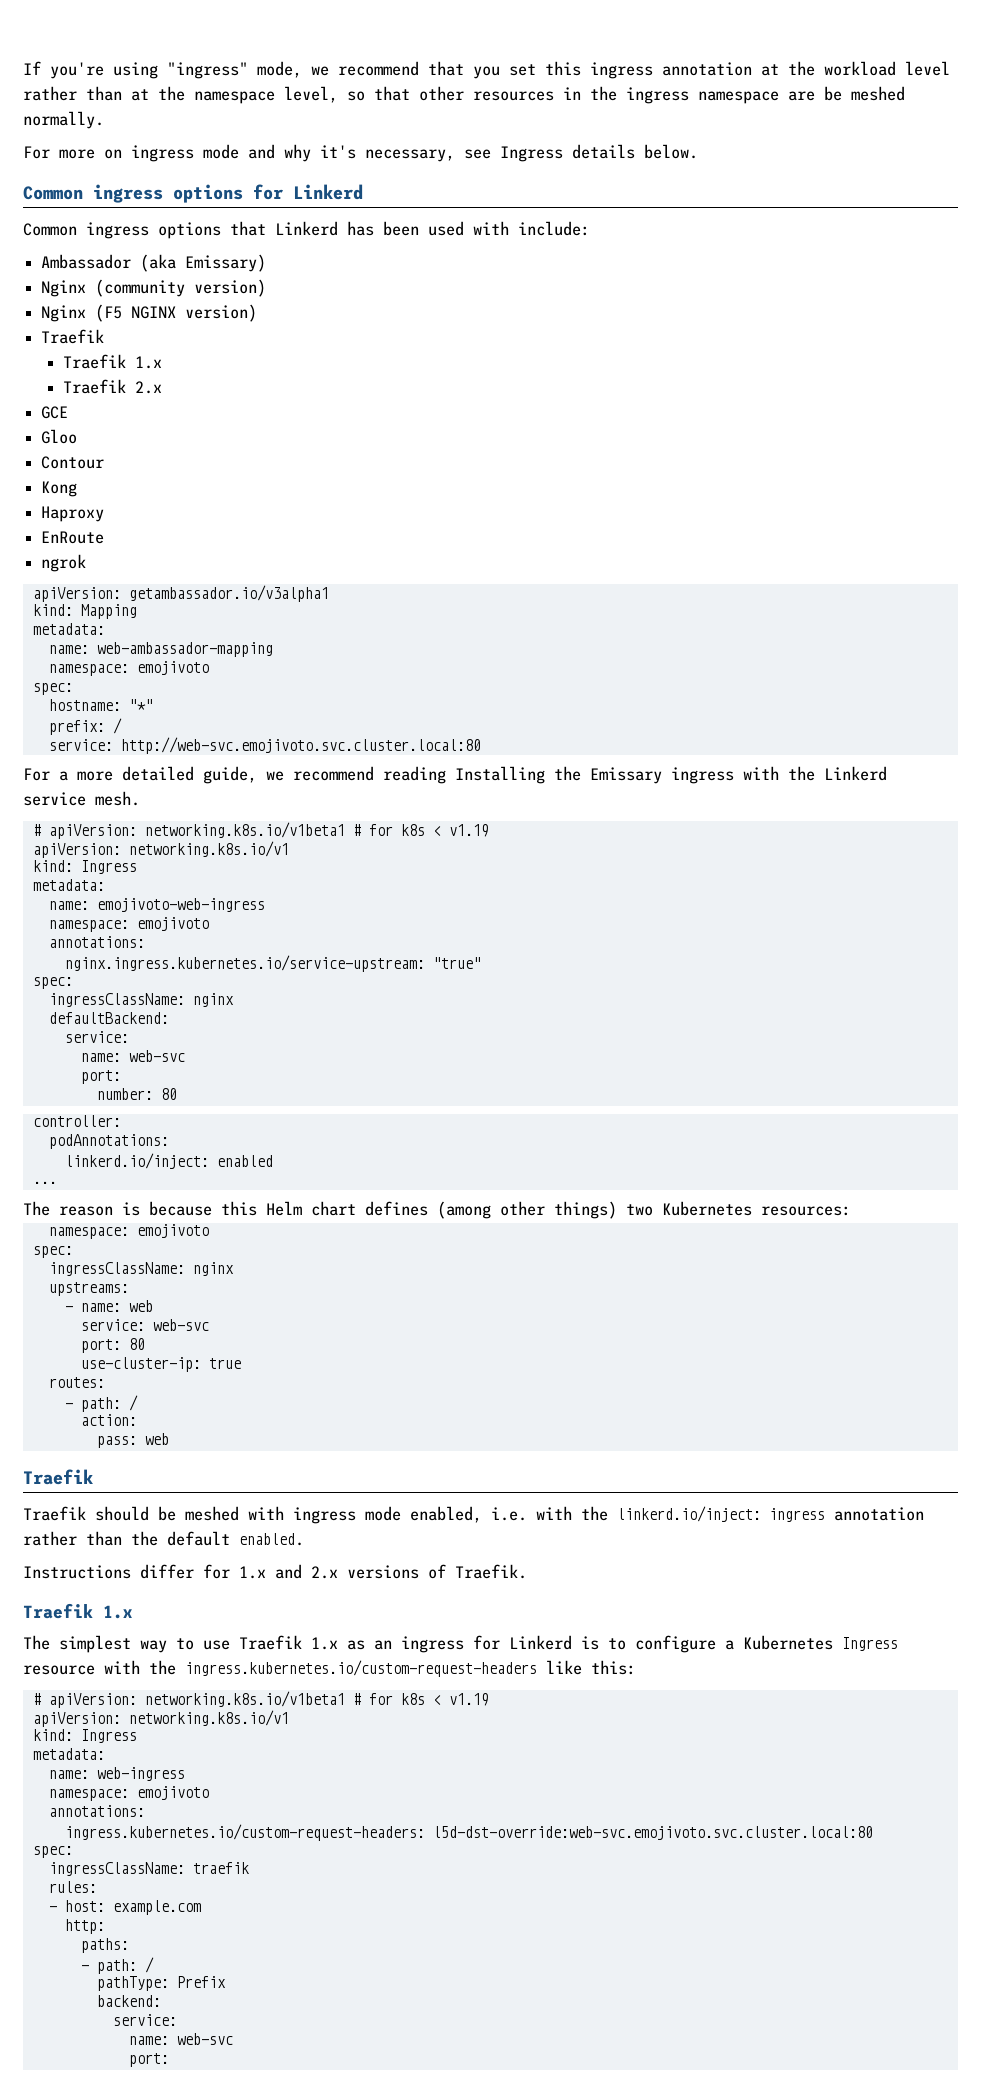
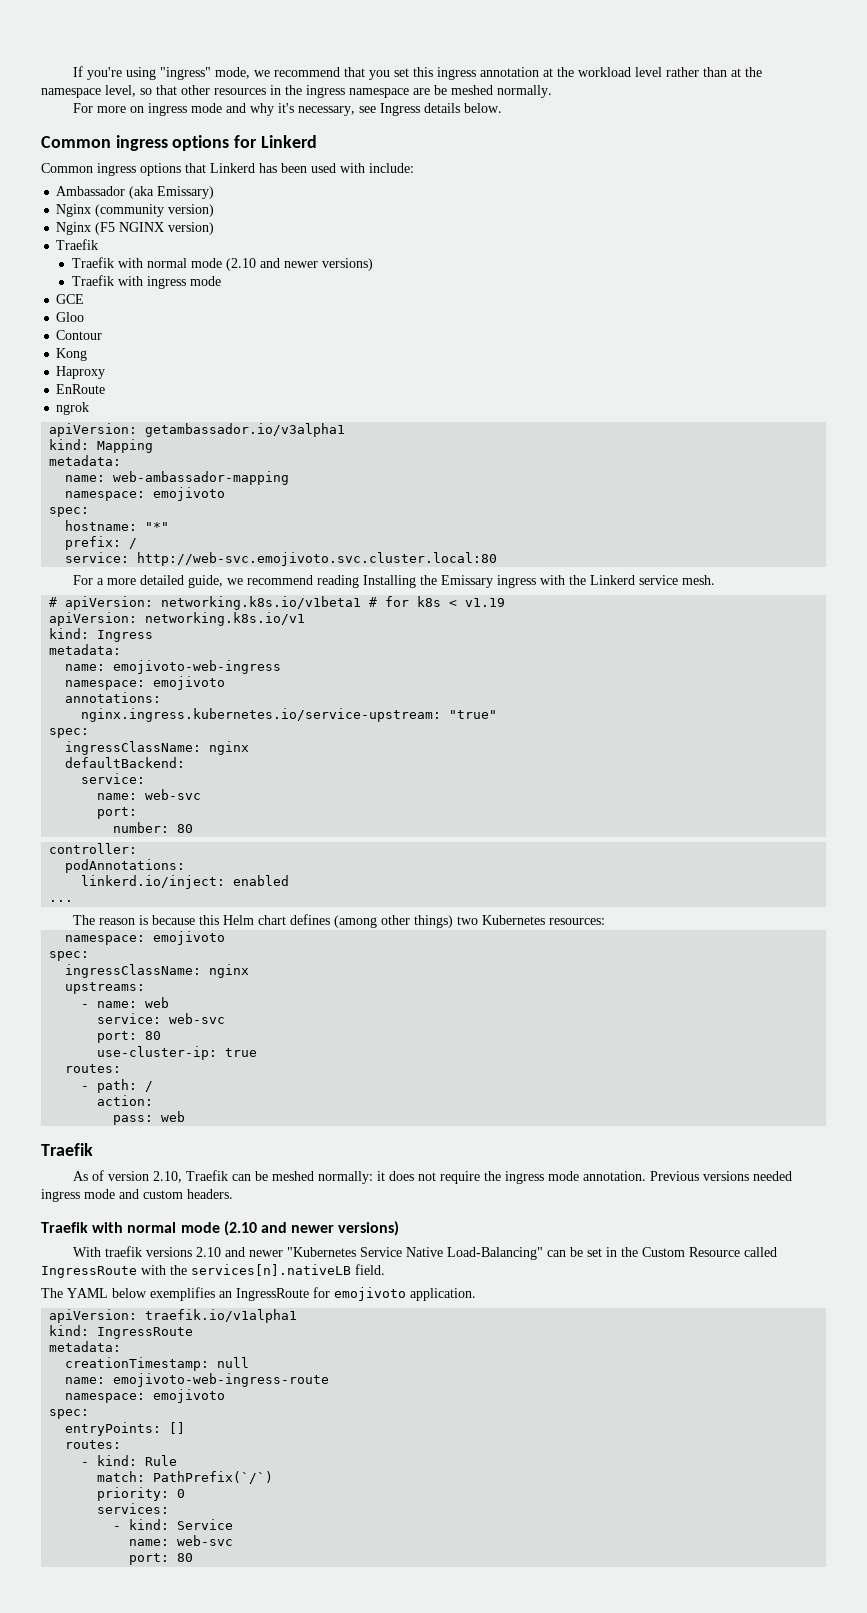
  Nginx (F5 NGINX version)
  Traefik
- Traefik 1.x
- Traefik 2.x
+ Traefik with normal mode (2.10 and newer versions)
+ Traefik with ingress mode
- Traefik should be meshed with ingress mode enabled, i.e. with the linkerd.io/inject: ingress annotation rather than the default enabled.
- Instructions differ for 1.x and 2.x versions of Traefik.
- Traefik 1.x
- The simplest way to use Traefik 1.x as an ingress for Linkerd is to configure a Kubernetes Ingress resource with the ingress.kubernetes.io/custom-request-headers like this:
- # apiVersion: networking.k8s.io/v1beta1 # for k8s < v1.19
- apiVersion: networking.k8s.io/v1
- kind: Ingress
+ As of version 2.10, Traefik can be meshed normally: it does not require the ingress mode annotation. Previous versions needed ingress mode and custom headers.
+ Traefik with normal mode (2.10 and newer versions)
+ With traefik versions 2.10 and newer "Kubernetes Service Native Load-Balancing" can be set in the Custom Resource called IngressRoute with the services[n].nativeLB field.
+ The YAML below exemplifies an IngressRoute for emojivoto application.
+ apiVersion: traefik.io/v1alpha1
+ kind: IngressRoute
  metadata:
- name: web-ingress
+ creationTimestamp: null
+ name: emojivoto-web-ingress-route
  namespace: emojivoto
- annotations:
- ingress.kubernetes.io/custom-request-headers: l5d-dst-override:web-svc.emojivoto.svc.cluster.local:80
  spec:
- ingressClassName: traefik
- rules:
- - host: example.com
- http:
- paths:
- - path: /
- pathType: Prefix
- backend:
- service:
+ entryPoints: []
+ routes:
+ - kind: Rule
+ match: PathPrefix(`/`)
+ priority: 0
+ services:
+ - kind: Service
  name: web-svc
- port:
+ port: 80

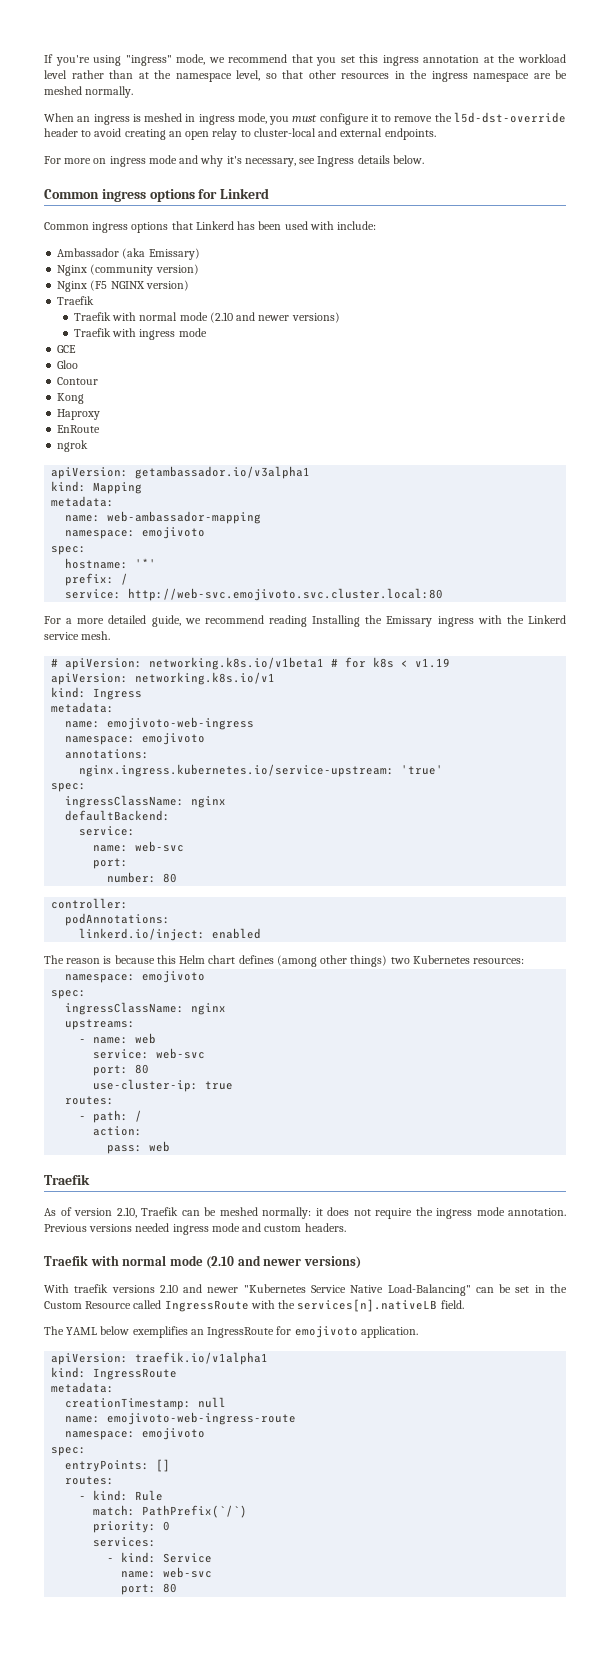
+ When an ingress is meshed in ingress mode, you must configure it to remove the l5d-dst-override header to avoid creating an open relay to cluster-local and external endpoints.
- hostname: "*"
+ hostname: '*'
- nginx.ingress.kubernetes.io/service-upstream: "true"
+ nginx.ingress.kubernetes.io/service-upstream: 'true'
- ...

